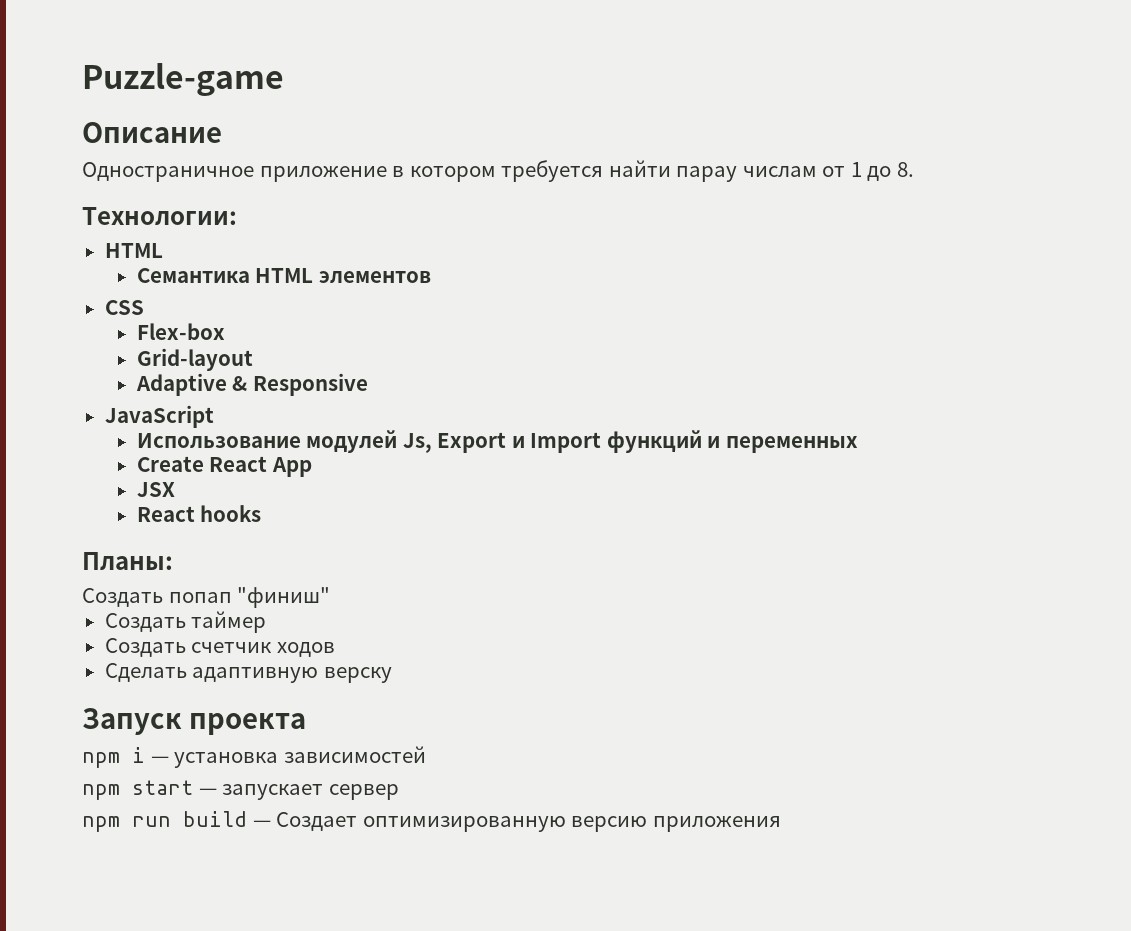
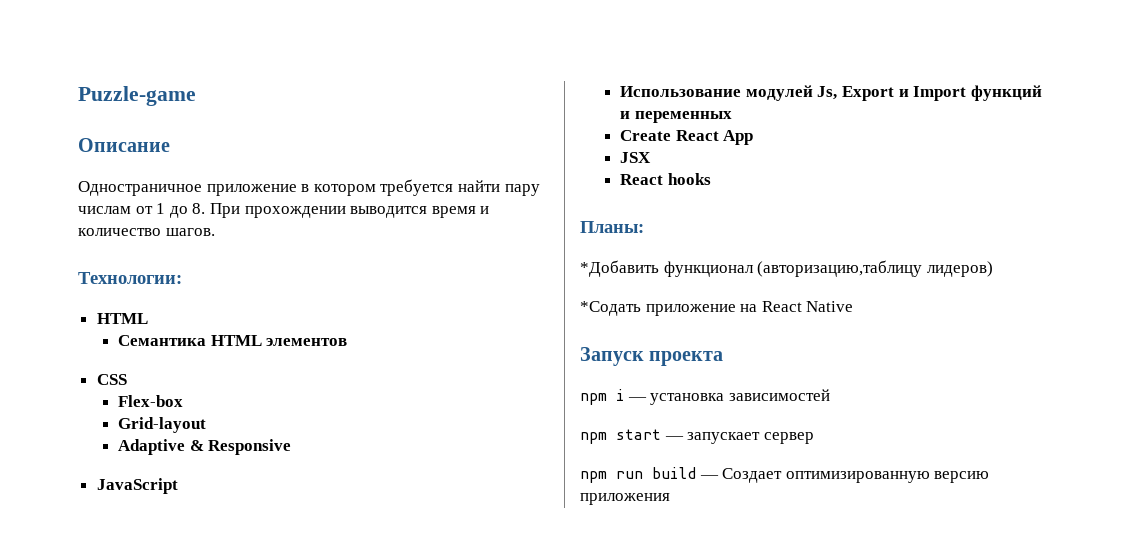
- Одностраничное приложение в котором требуется найти парау числам от 1 до 8.
+ Одностраничное приложение в котором требуется найти пару числам от 1 до 8. При прохождении выводится время и количество шагов.
- Создать попап "финиш"
- Создать таймер
- Создать счетчик ходов
- Сделать адаптивную верску
+ *Добавить функционал (авторизацию,таблицу лидеров)
+ *Содать приложение на React Native

